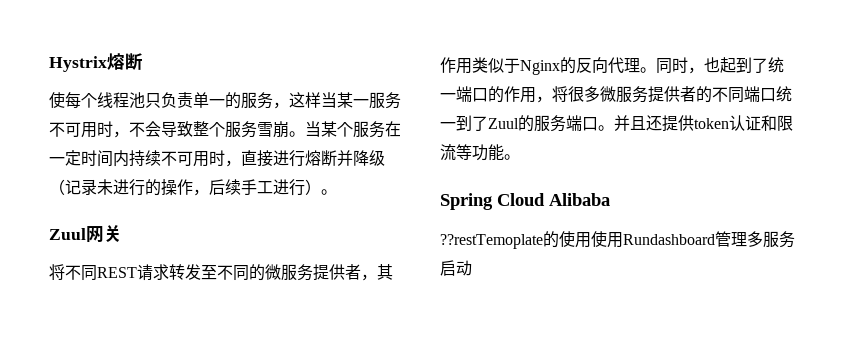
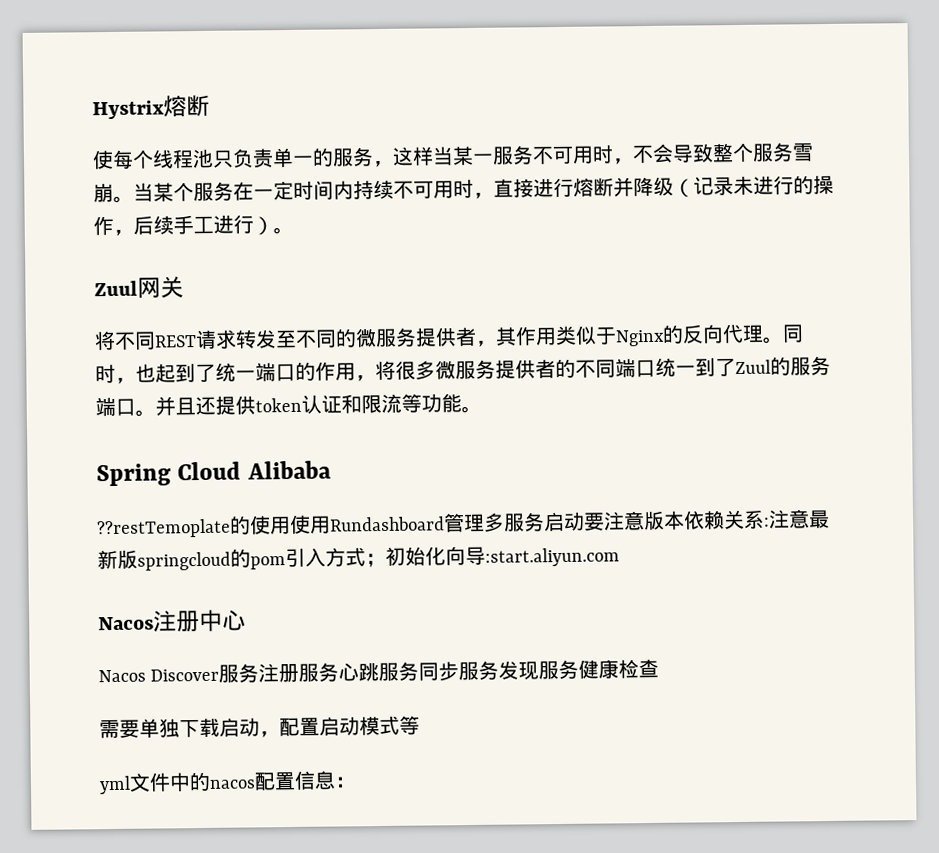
- ??restTemoplate的使用使用Rundashboard管理多服务启动
+ ??restTemoplate的使用使用Rundashboard管理多服务启动要注意版本依赖关系:注意最新版springcloud的pom引入方式；初始化向导:start.aliyun.com
+ Nacos注册中心
+ Nacos Discover服务注册服务心跳服务同步服务发现服务健康检查
+ 需要单独下载启动，配置启动模式等
+ yml文件中的nacos配置信息：

